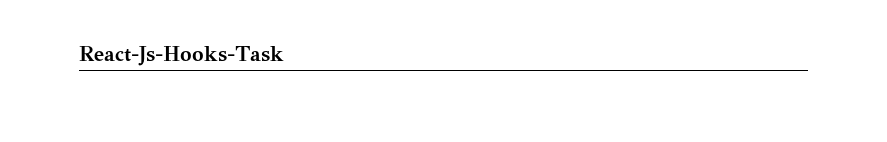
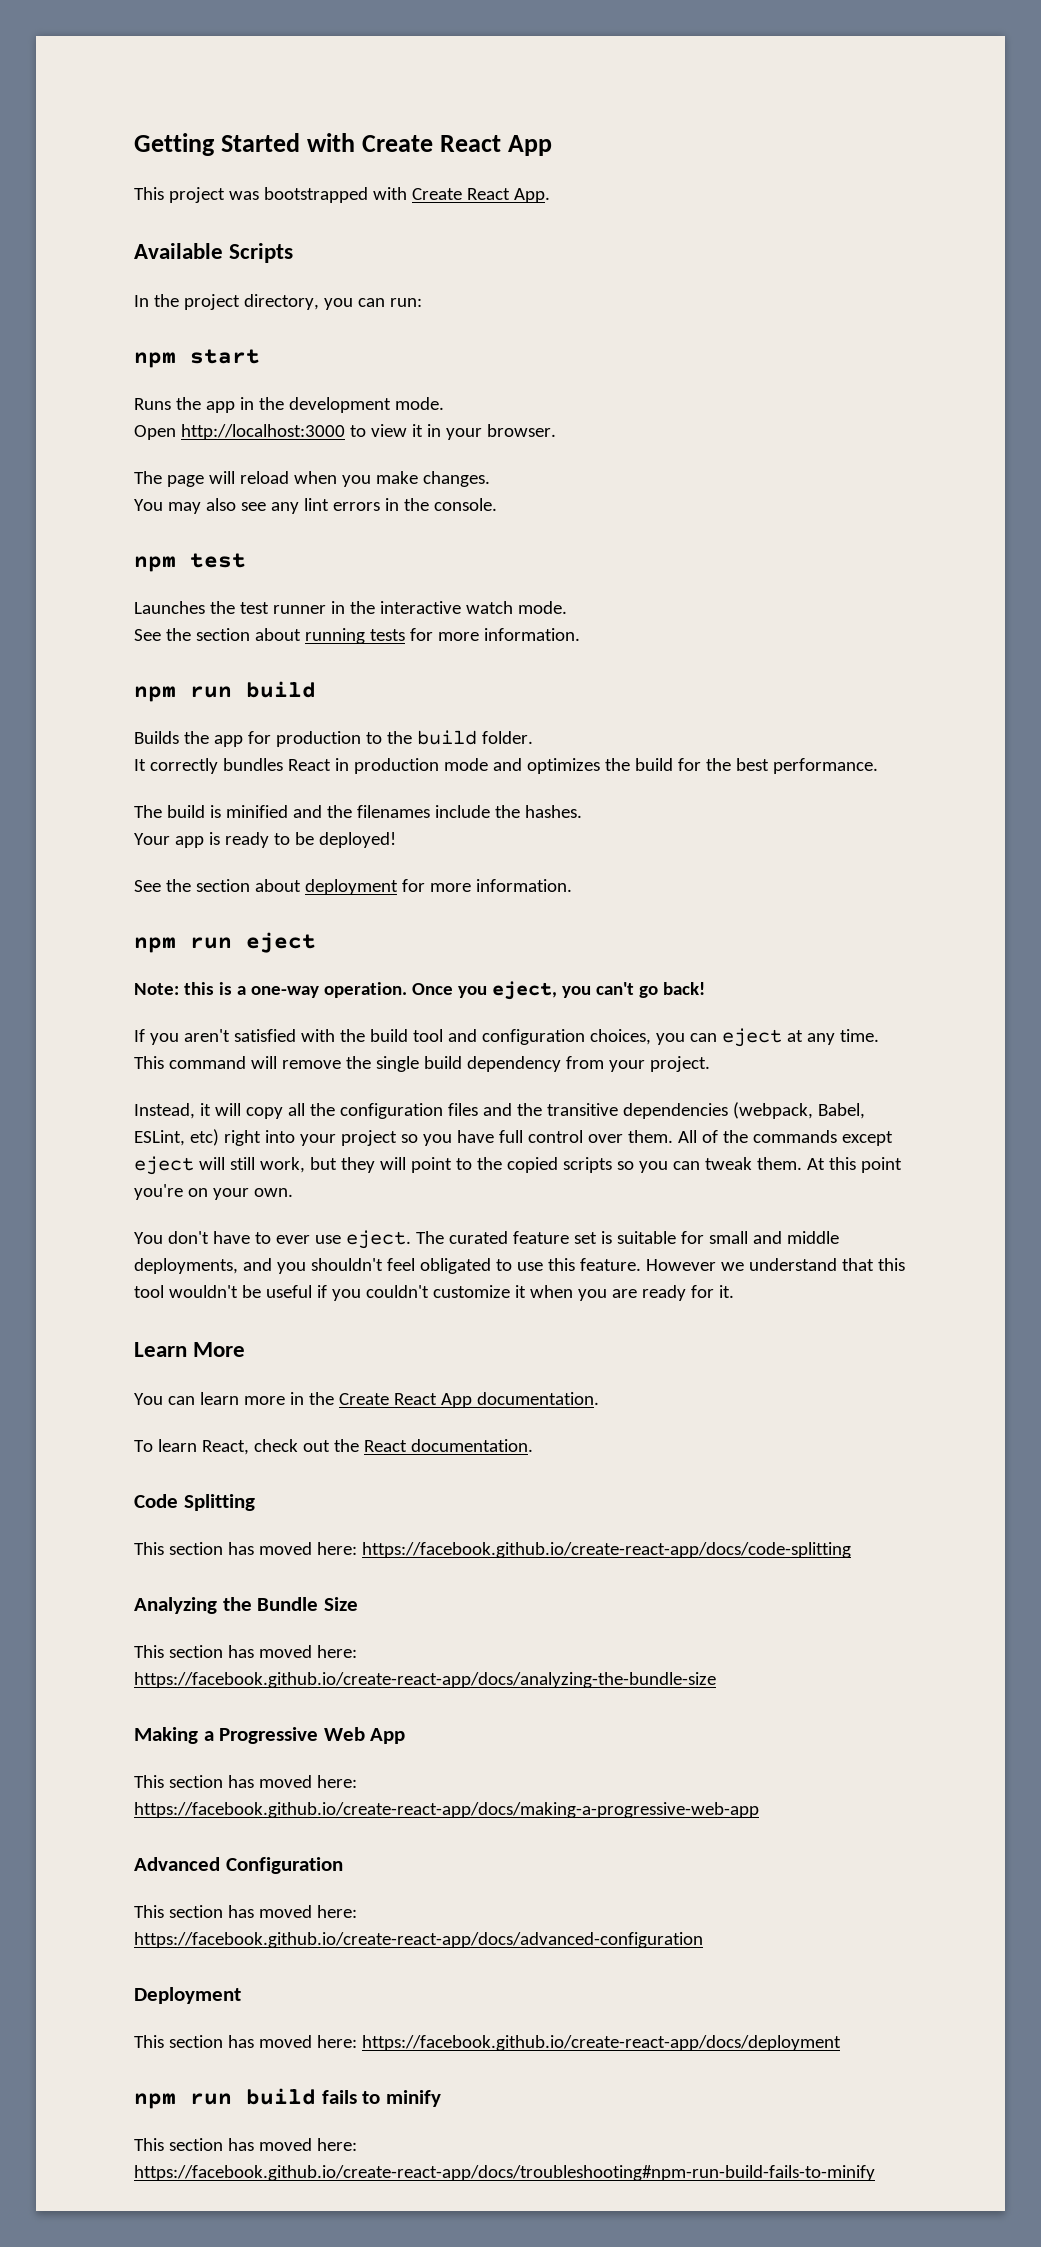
- React-Js-Hooks-Task
+ Getting Started with Create React App
+ This project was bootstrapped with Create React App.
+ Available Scripts
+ In the project directory, you can run:
+ npm start
+ Runs the app in the development mode.
+ Open http://localhost:3000 to view it in your browser.
+ The page will reload when you make changes.
+ You may also see any lint errors in the console.
+ npm test
+ Launches the test runner in the interactive watch mode.
+ See the section about running tests for more information.
+ npm run build
+ Builds the app for production to the build folder.
+ It correctly bundles React in production mode and optimizes the build for the best performance.
+ The build is minified and the filenames include the hashes.
+ Your app is ready to be deployed!
+ See the section about deployment for more information.
+ npm run eject
+ Note: this is a one-way operation. Once you eject, you can't go back!
+ If you aren't satisfied with the build tool and configuration choices, you can eject at any time. This command will remove the single build dependency from your project.
+ Instead, it will copy all the configuration files and the transitive dependencies (webpack, Babel, ESLint, etc) right into your project so you have full control over them. All of the commands except eject will still work, but they will point to the copied scripts so you can tweak them. At this point you're on your own.
+ You don't have to ever use eject. The curated feature set is suitable for small and middle deployments, and you shouldn't feel obligated to use this feature. However we understand that this tool wouldn't be useful if you couldn't customize it when you are ready for it.
+ Learn More
+ You can learn more in the Create React App documentation.
+ To learn React, check out the React documentation.
+ Code Splitting
+ This section has moved here: https://facebook.github.io/create-react-app/docs/code-splitting
+ Analyzing the Bundle Size
+ This section has moved here: https://facebook.github.io/create-react-app/docs/analyzing-the-bundle-size
+ Making a Progressive Web App
+ This section has moved here: https://facebook.github.io/create-react-app/docs/making-a-progressive-web-app
+ Advanced Configuration
+ This section has moved here: https://facebook.github.io/create-react-app/docs/advanced-configuration
+ Deployment
+ This section has moved here: https://facebook.github.io/create-react-app/docs/deployment
+ npm run build fails to minify
+ This section has moved here: https://facebook.github.io/create-react-app/docs/troubleshooting#npm-run-build-fails-to-minify

